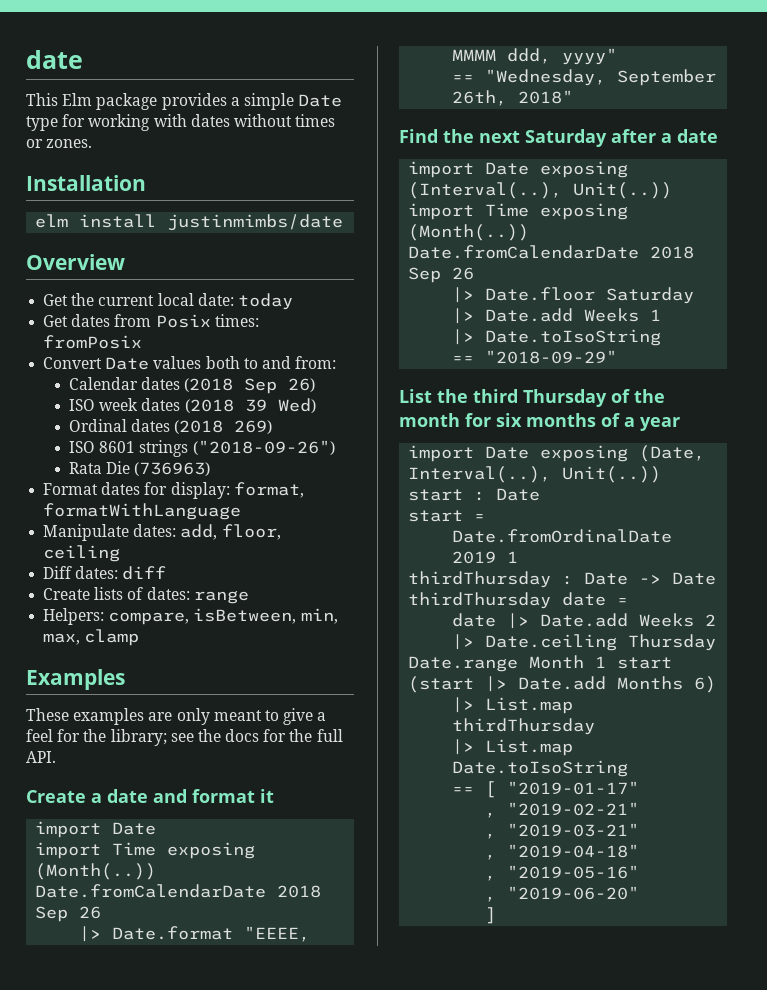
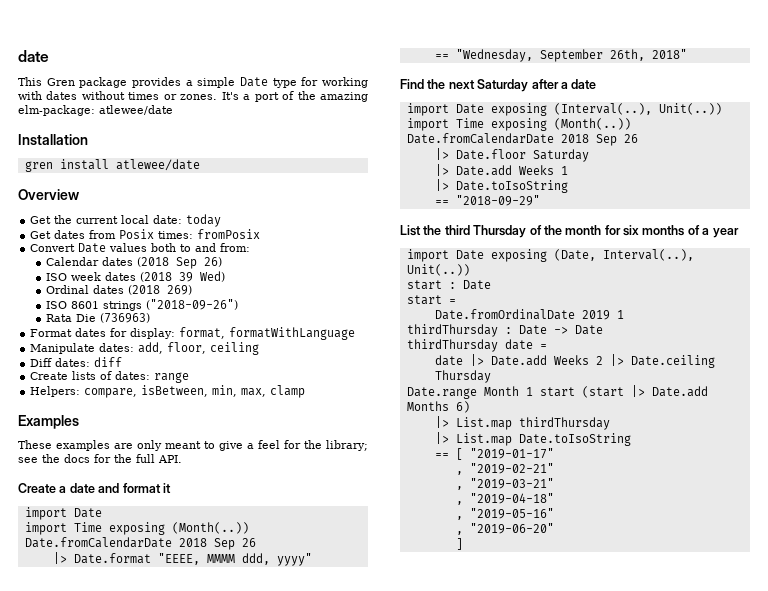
- This Elm package provides a simple Date type for working with dates without times or zones.
+ This Gren package provides a simple Date type for working with dates without times or zones. It's a port of the amazing elm-package: atlewee/date
  Installation
- elm install justinmimbs/date
+ gren install atlewee/date

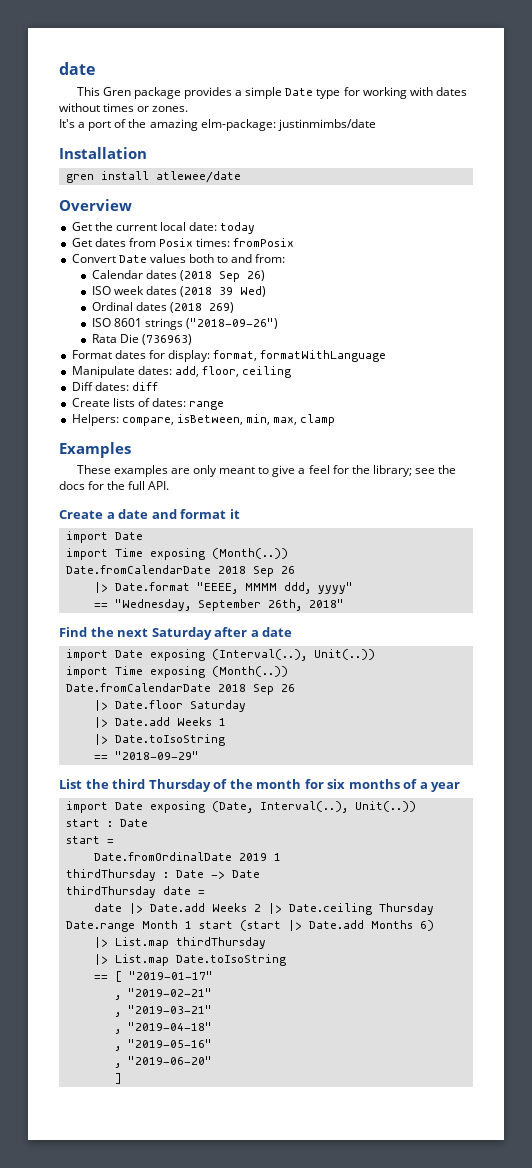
- This Gren package provides a simple Date type for working with dates without times or zones. It's a port of the amazing elm-package: atlewee/date
+ This Gren package provides a simple Date type for working with dates without times or zones.
+ It's a port of the amazing elm-package: justinmimbs/date

